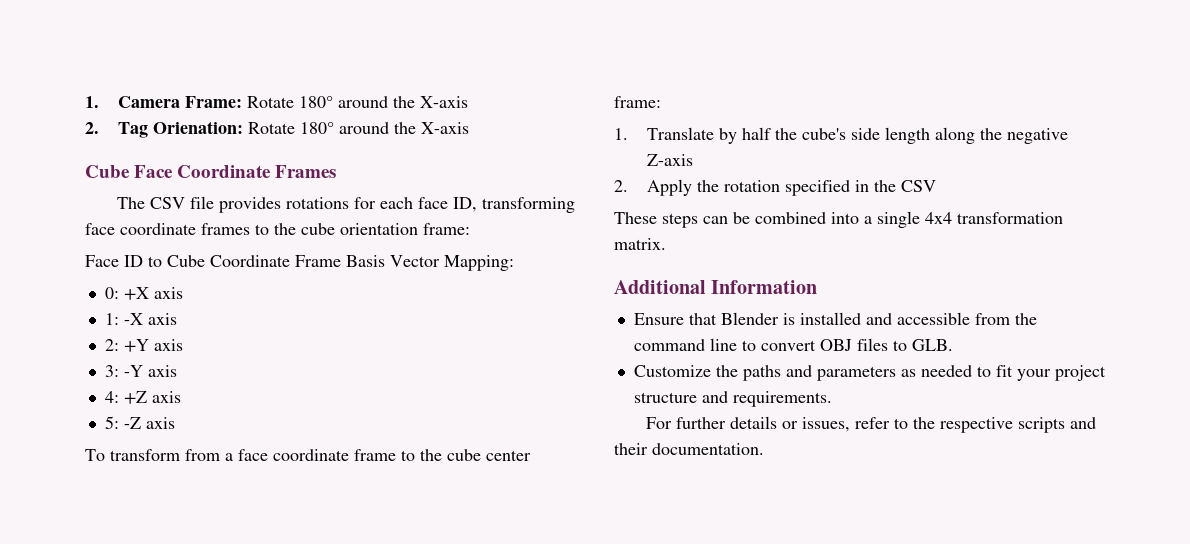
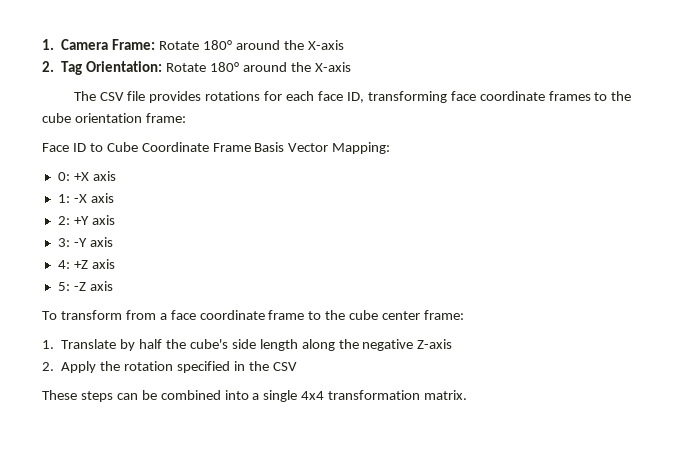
- 2. Tag Orienation: Rotate 180° around the X-axis
- Cube Face Coordinate Frames
+ 2. Tag Orientation: Rotate 180° around the X-axis
- Additional Information
- Ensure that Blender is installed and accessible from the command line to convert OBJ files to GLB.
- Customize the paths and parameters as needed to fit your project structure and requirements.
- For further details or issues, refer to the respective scripts and their documentation.

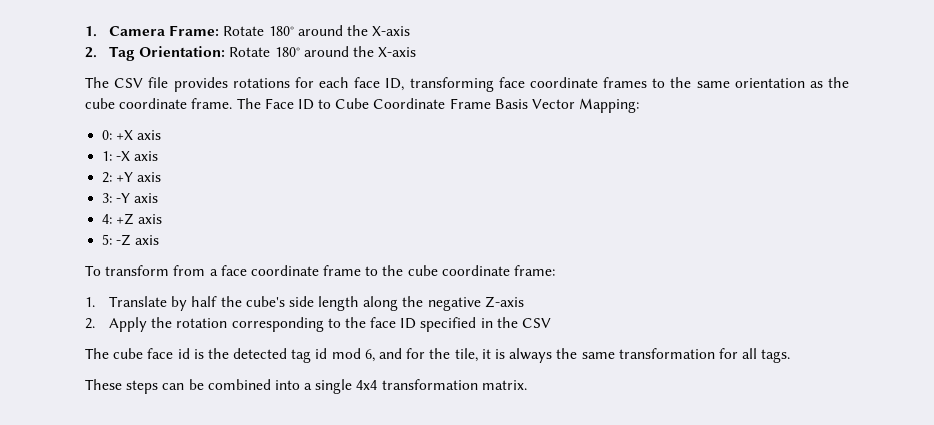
- The CSV file provides rotations for each face ID, transforming face coordinate frames to the cube orientation frame:
- Face ID to Cube Coordinate Frame Basis Vector Mapping:
+ The CSV file provides rotations for each face ID, transforming face coordinate frames to the same orientation as the cube coordinate frame. The Face ID to Cube Coordinate Frame Basis Vector Mapping:
- To transform from a face coordinate frame to the cube center frame:
+ To transform from a face coordinate frame to the cube coordinate frame:
- 2. Apply the rotation specified in the CSV
+ 2. Apply the rotation corresponding to the face ID specified in the CSV
+ The cube face id is the detected tag id mod 6, and for the tile, it is always the same transformation for all tags.

